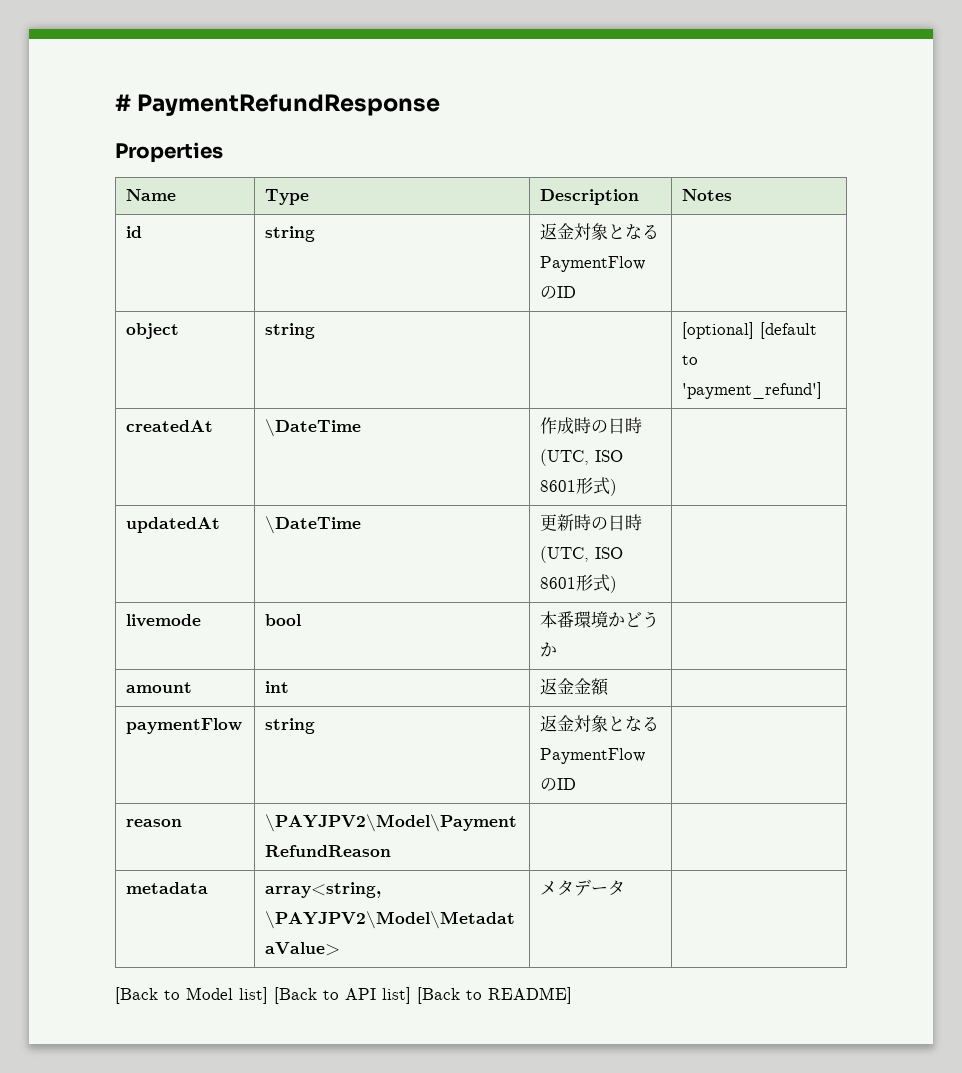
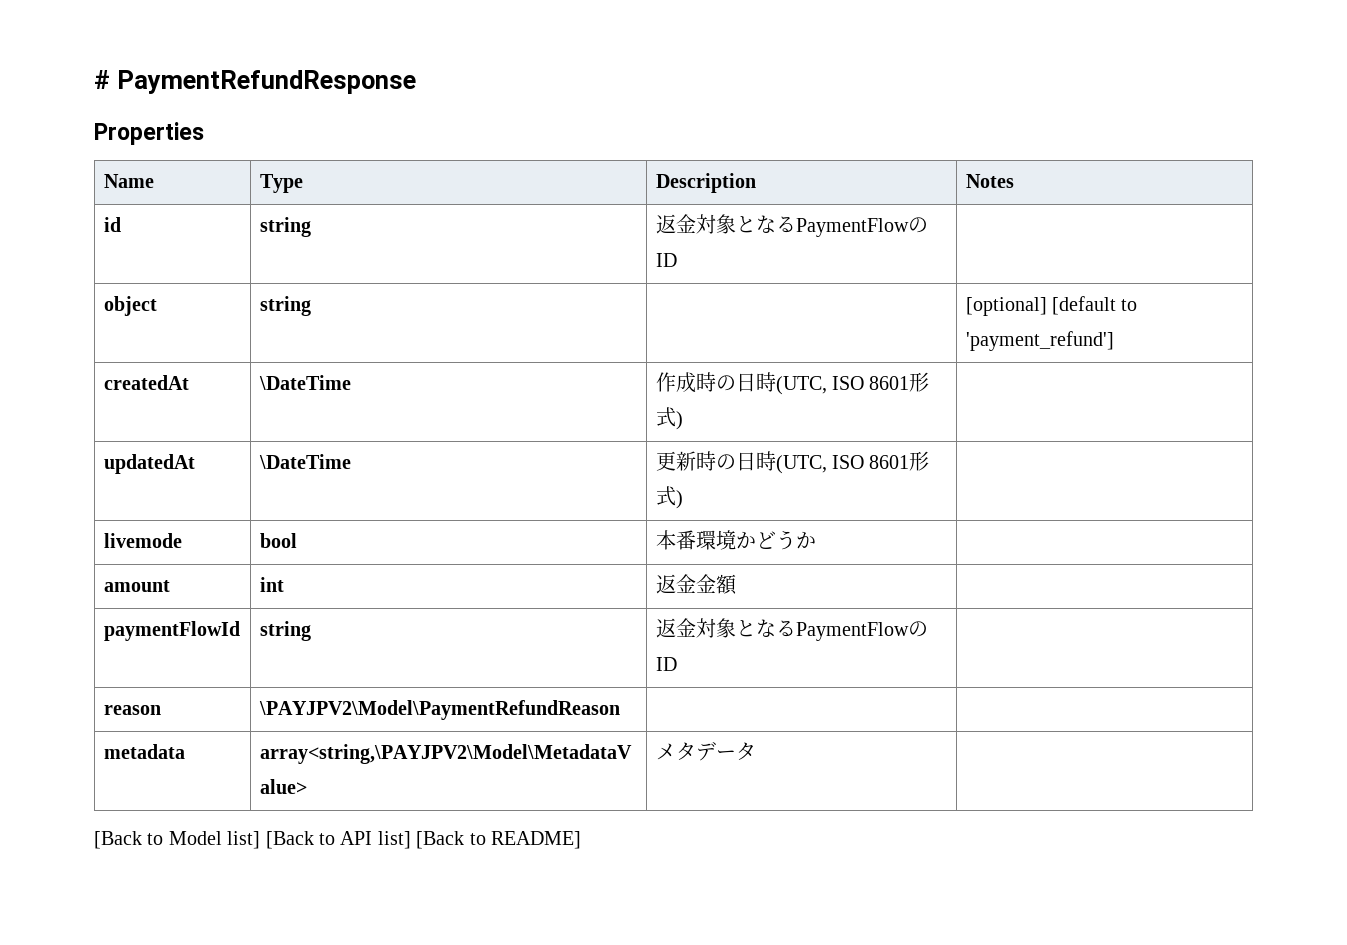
- paymentFlow | string | 返金対象となるPaymentFlowのID |
+ paymentFlowId | string | 返金対象となるPaymentFlowのID |

